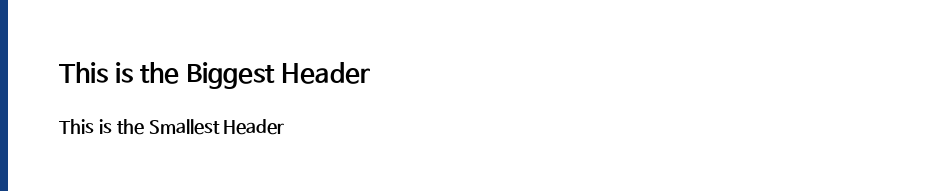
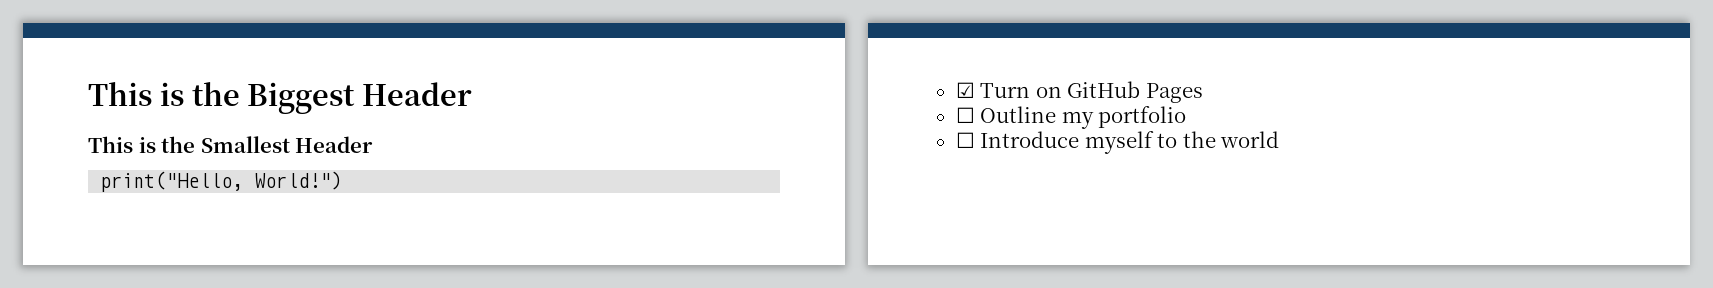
+ print("Hello, World!")
+ ☑ Turn on GitHub Pages
+ ☐ Outline my portfolio
+ ☐ Introduce myself to the world

